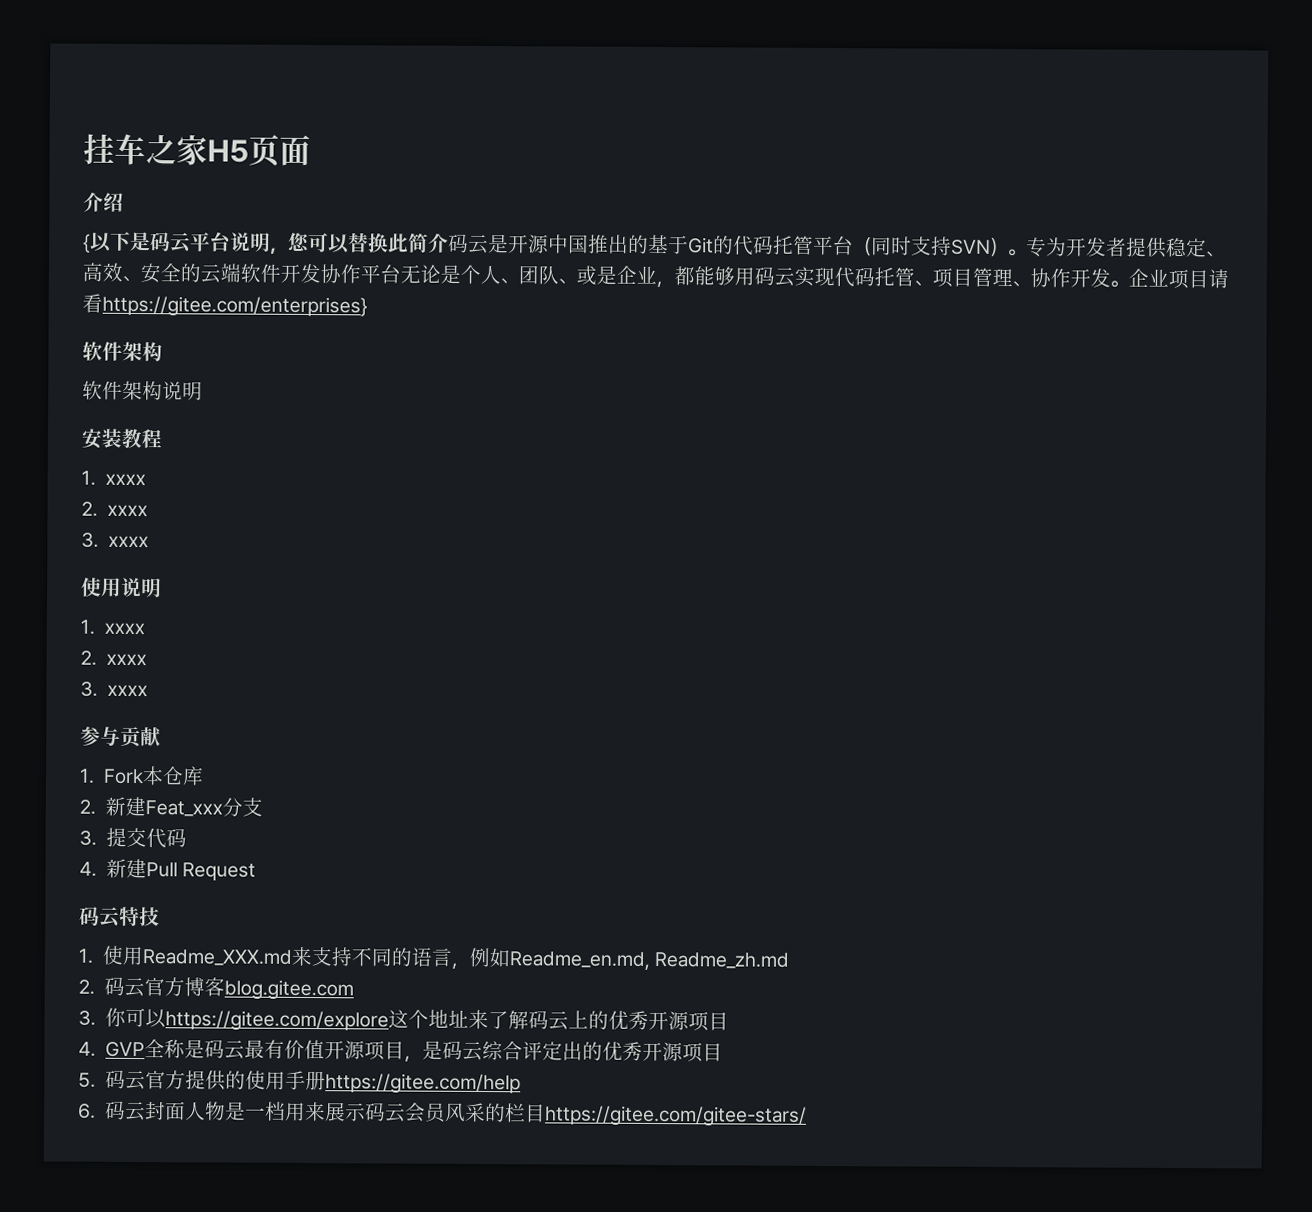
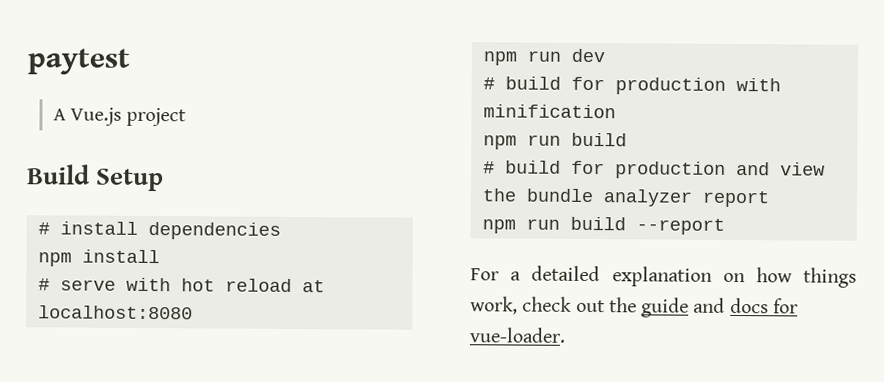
- 挂车之家H5页面
- 介绍
- {以下是码云平台说明，您可以替换此简介码云是开源中国推出的基于Git的代码托管平台（同时支持SVN）。专为开发者提供稳定、高效、安全的云端软件开发协作平台无论是个人、团队、或是企业，都能够用码云实现代码托管、项目管理、协作开发。企业项目请看https://gitee.com/enterprises}
- 软件架构
- 软件架构说明
- 安装教程
- 1. xxxx
- 2. xxxx
- 3. xxxx
- 使用说明
- 1. xxxx
- 2. xxxx
- 3. xxxx
- 参与贡献
- 1. Fork本仓库
- 2.新建Feat_xxx分支
- 3.提交代码
- 4.新建Pull Request
- 码云特技
- 1.使用Readme_XXX.md来支持不同的语言，例如Readme_en.md, Readme_zh.md
- 2.码云官方博客blog.gitee.com
- 3.你可以https://gitee.com/explore这个地址来了解码云上的优秀开源项目
- 4. GVP全称是码云最有价值开源项目，是码云综合评定出的优秀开源项目
- 5.码云官方提供的使用手册https://gitee.com/help
- 6.码云封面人物是一档用来展示码云会员风采的栏目https://gitee.com/gitee-stars/
+ paytest
+ A Vue.js project
+ Build Setup
+ # install dependencies
+ npm install
+ # serve with hot reload at localhost:8080
+ npm run dev
+ # build for production with minification
+ npm run build
+ # build for production and view the bundle analyzer report
+ npm run build --report
+ For a detailed explanation on how things work, check out the guide and docs for vue-loader.

